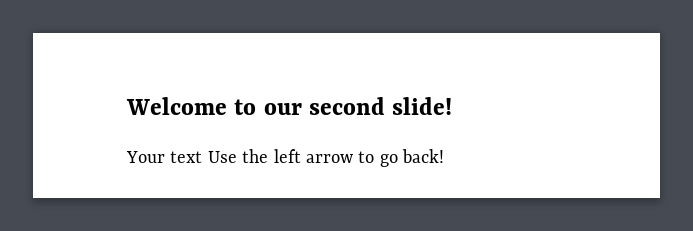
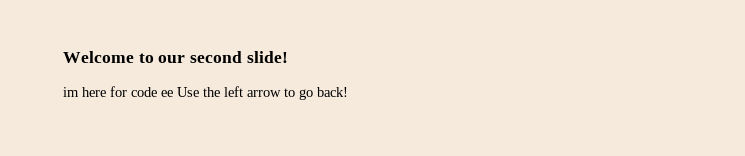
- Your text Use the left arrow to go back!
+ im here for code ee Use the left arrow to go back!

